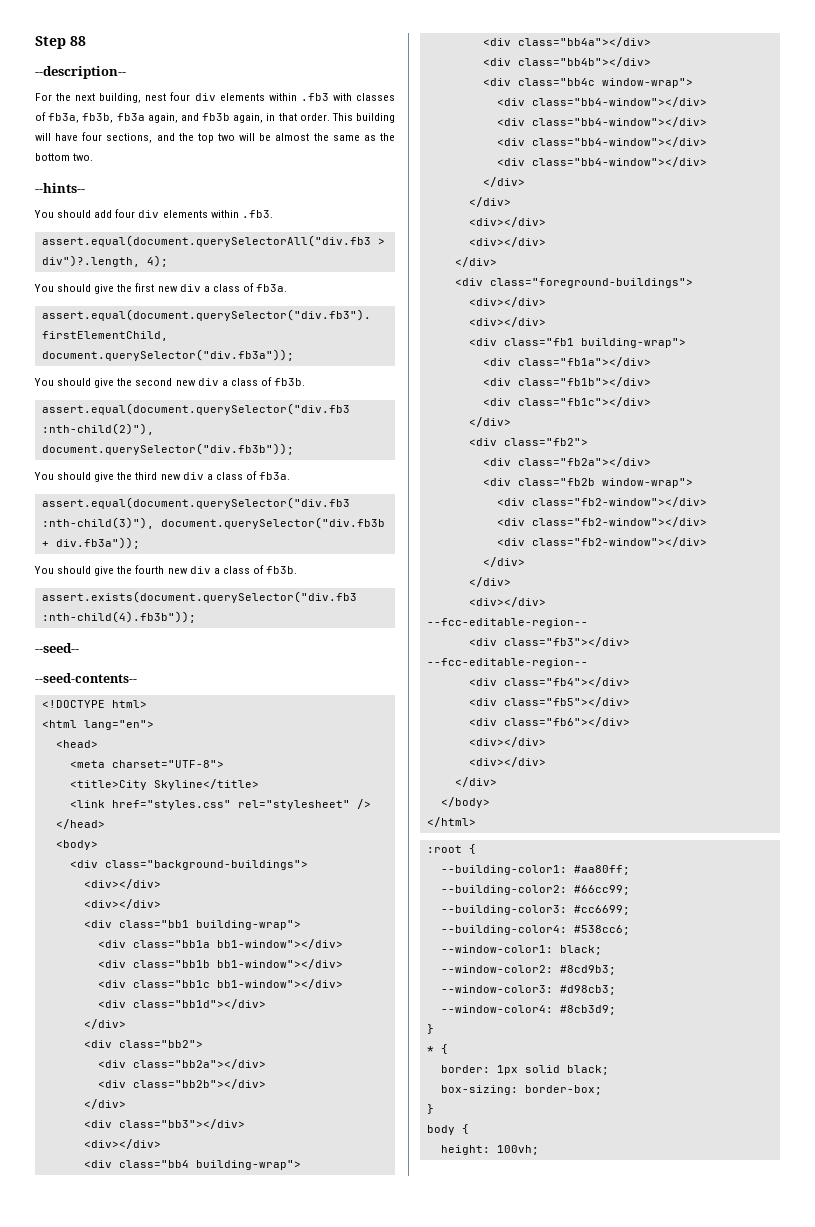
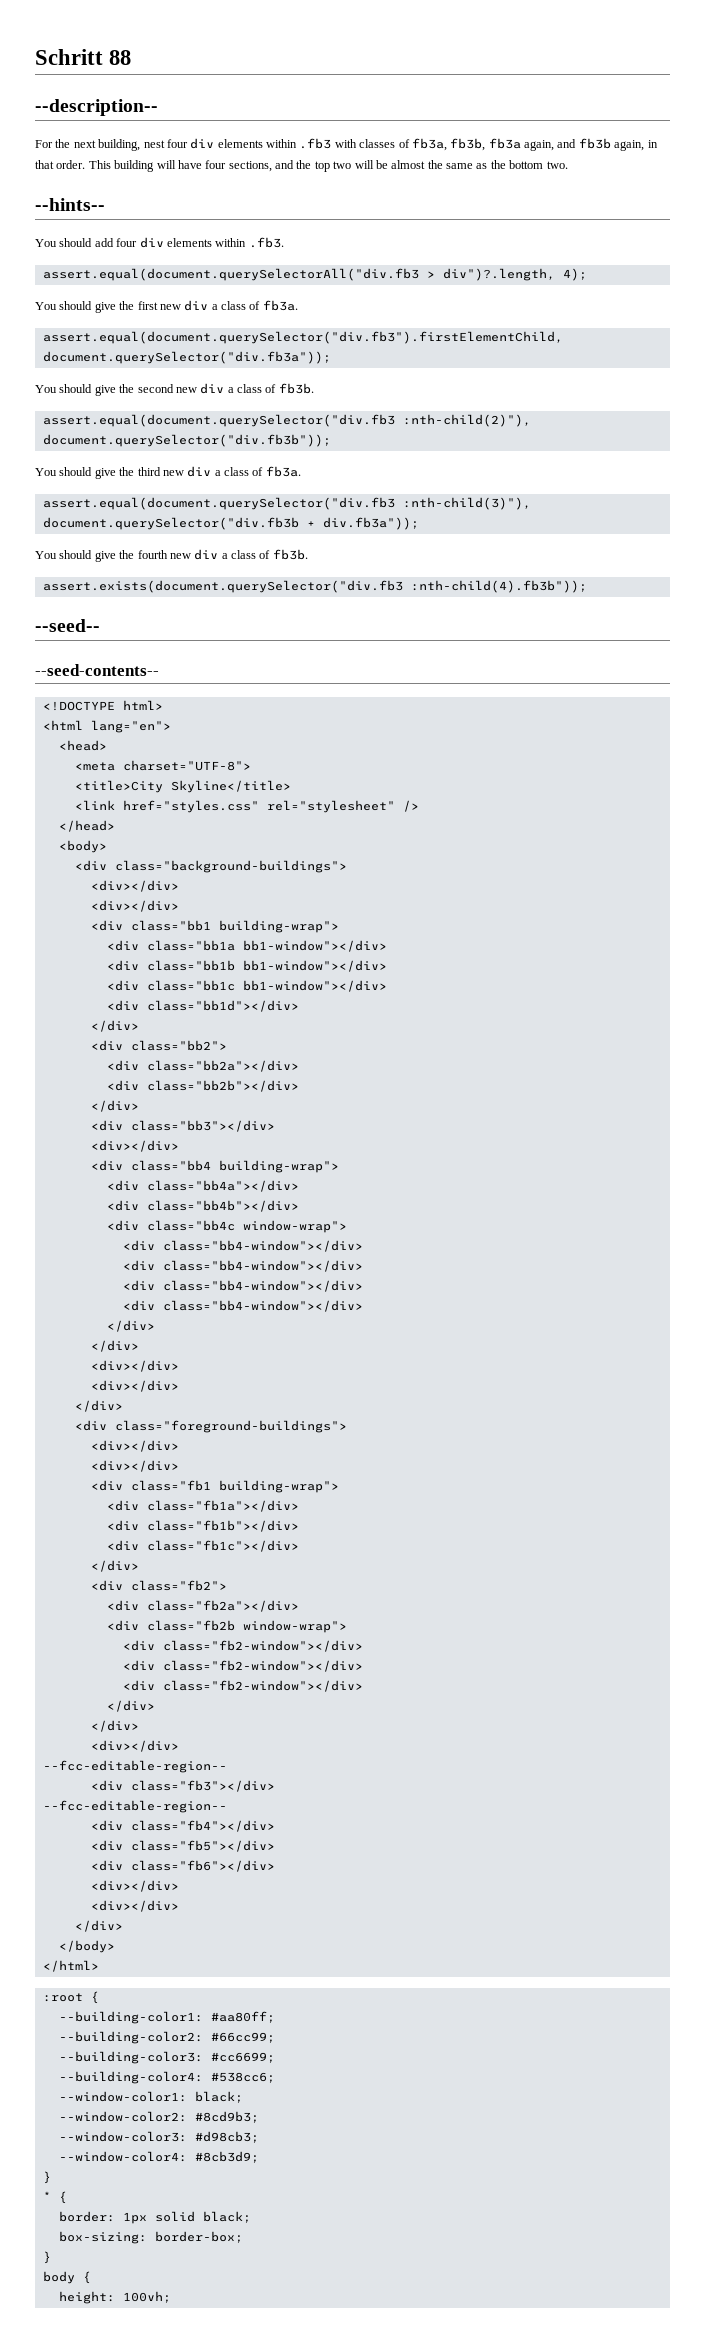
- Step 88
+ Schritt 88

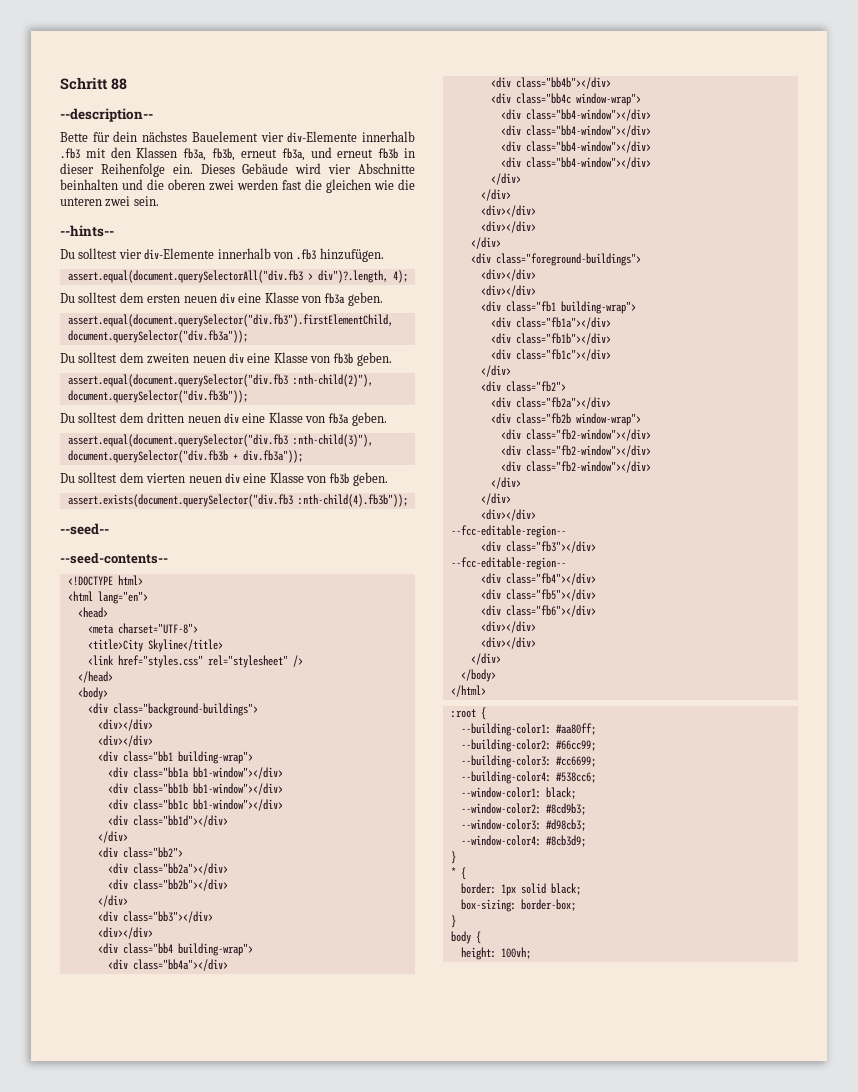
- For the next building, nest four div elements within .fb3 with classes of fb3a, fb3b, fb3a again, and fb3b again, in that order. This building will have four sections, and the top two will be almost the same as the bottom two.
+ Bette für dein nächstes Bauelement vier div-Elemente innerhalb .fb3 mit den Klassen fb3a, fb3b, erneut fb3a, und erneut fb3b in dieser Reihenfolge ein. Dieses Gebäude wird vier Abschnitte beinhalten und die oberen zwei werden fast die gleichen wie die unteren zwei sein.
  --hints--
- You should add four div elements within .fb3.
+ Du solltest vier div-Elemente innerhalb von .fb3 hinzufügen.
  assert.equal(document.querySelectorAll("div.fb3 > div")?.length, 4);
- You should give the first new div a class of fb3a.
+ Du solltest dem ersten neuen div eine Klasse von fb3a geben.
  assert.equal(document.querySelector("div.fb3").firstElementChild, document.querySelector("div.fb3a"));
- You should give the second new div a class of fb3b.
+ Du solltest dem zweiten neuen div eine Klasse von fb3b geben.
  assert.equal(document.querySelector("div.fb3 :nth-child(2)"), document.querySelector("div.fb3b"));
- You should give the third new div a class of fb3a.
+ Du solltest dem dritten neuen div eine Klasse von fb3a geben.
- You should give the fourth new div a class of fb3b.
+ Du solltest dem vierten neuen div eine Klasse von fb3b geben.

